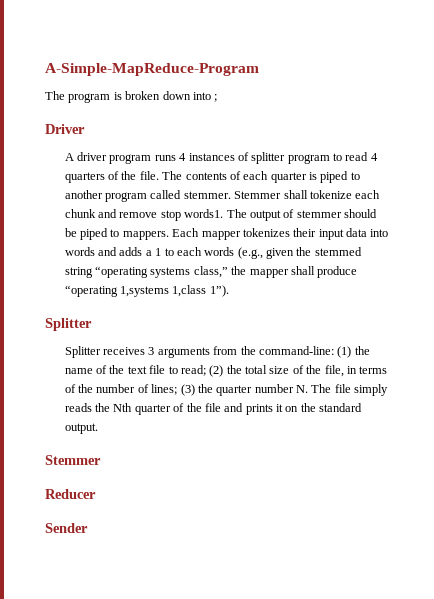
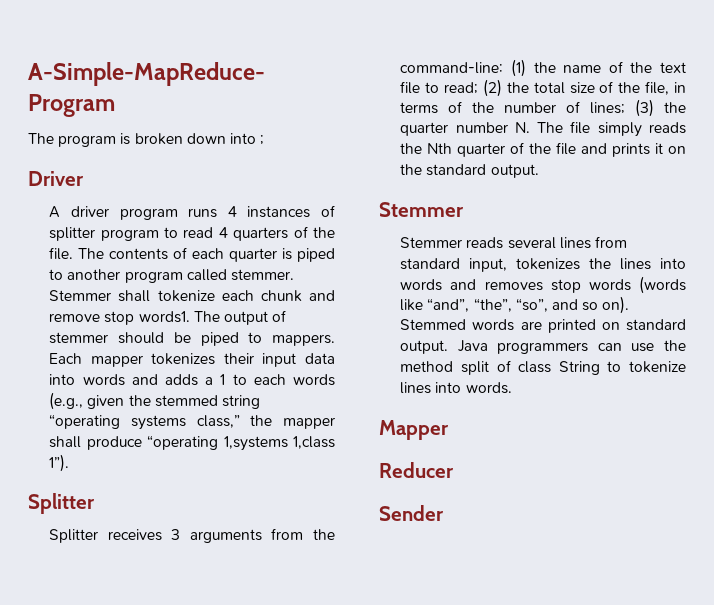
+ Stemmer reads several lines from standard input, tokenizes the lines into words and removes stop words (words like “and”, “the”, “so”, and so on). Stemmed words are printed on standard output. Java programmers can use the method split of class String to tokenize lines into words.
+ Mapper

